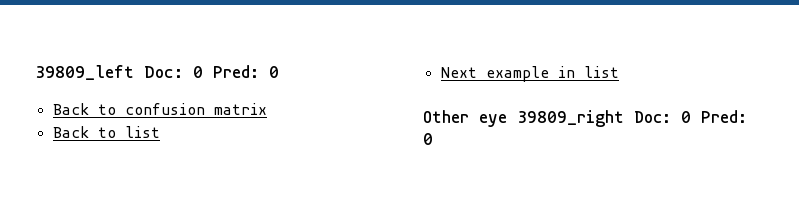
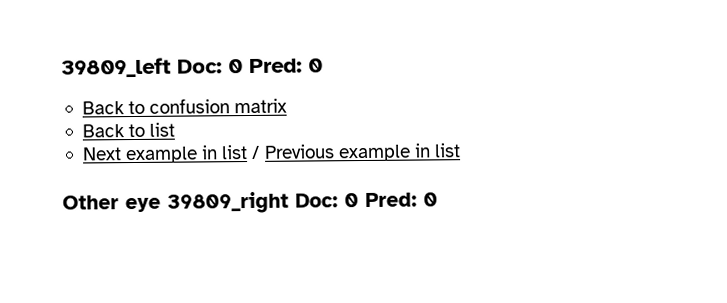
- Next example in list
+ Next example in list / Previous example in list

